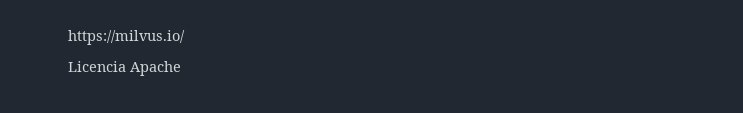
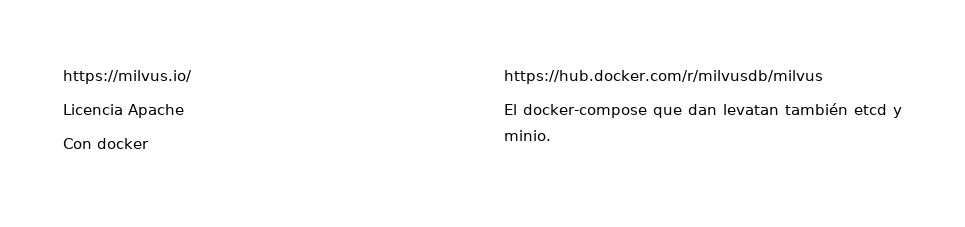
+ Con docker https://hub.docker.com/r/milvusdb/milvus
+ El docker-compose que dan levatan también etcd y minio.

